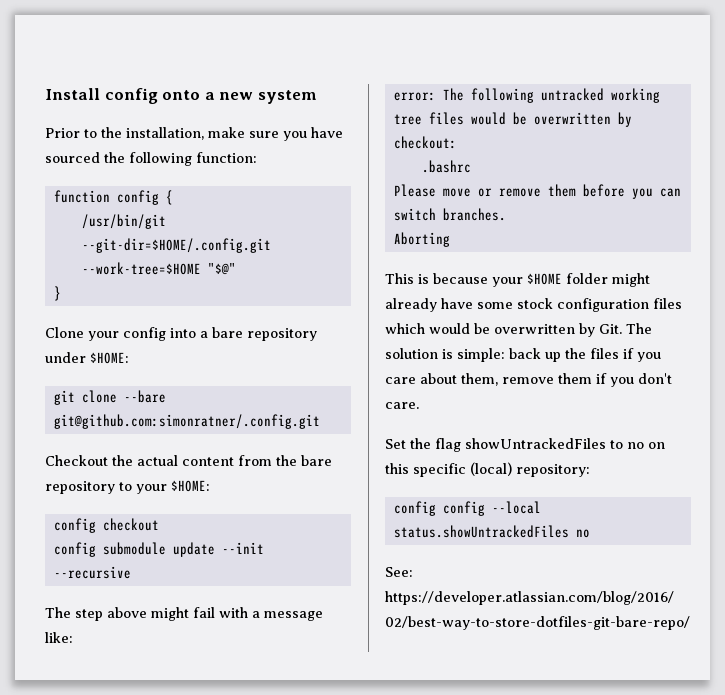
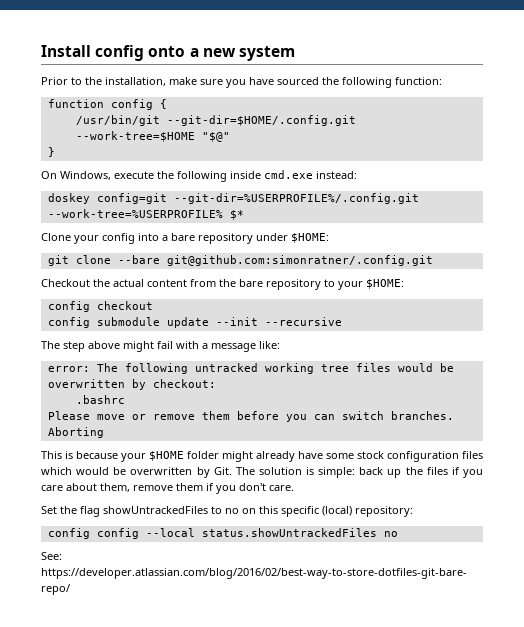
+ On Windows, execute the following inside cmd.exe instead:
+ doskey config=git --git-dir=%USERPROFILE%/.config.git --work-tree=%USERPROFILE% $*

